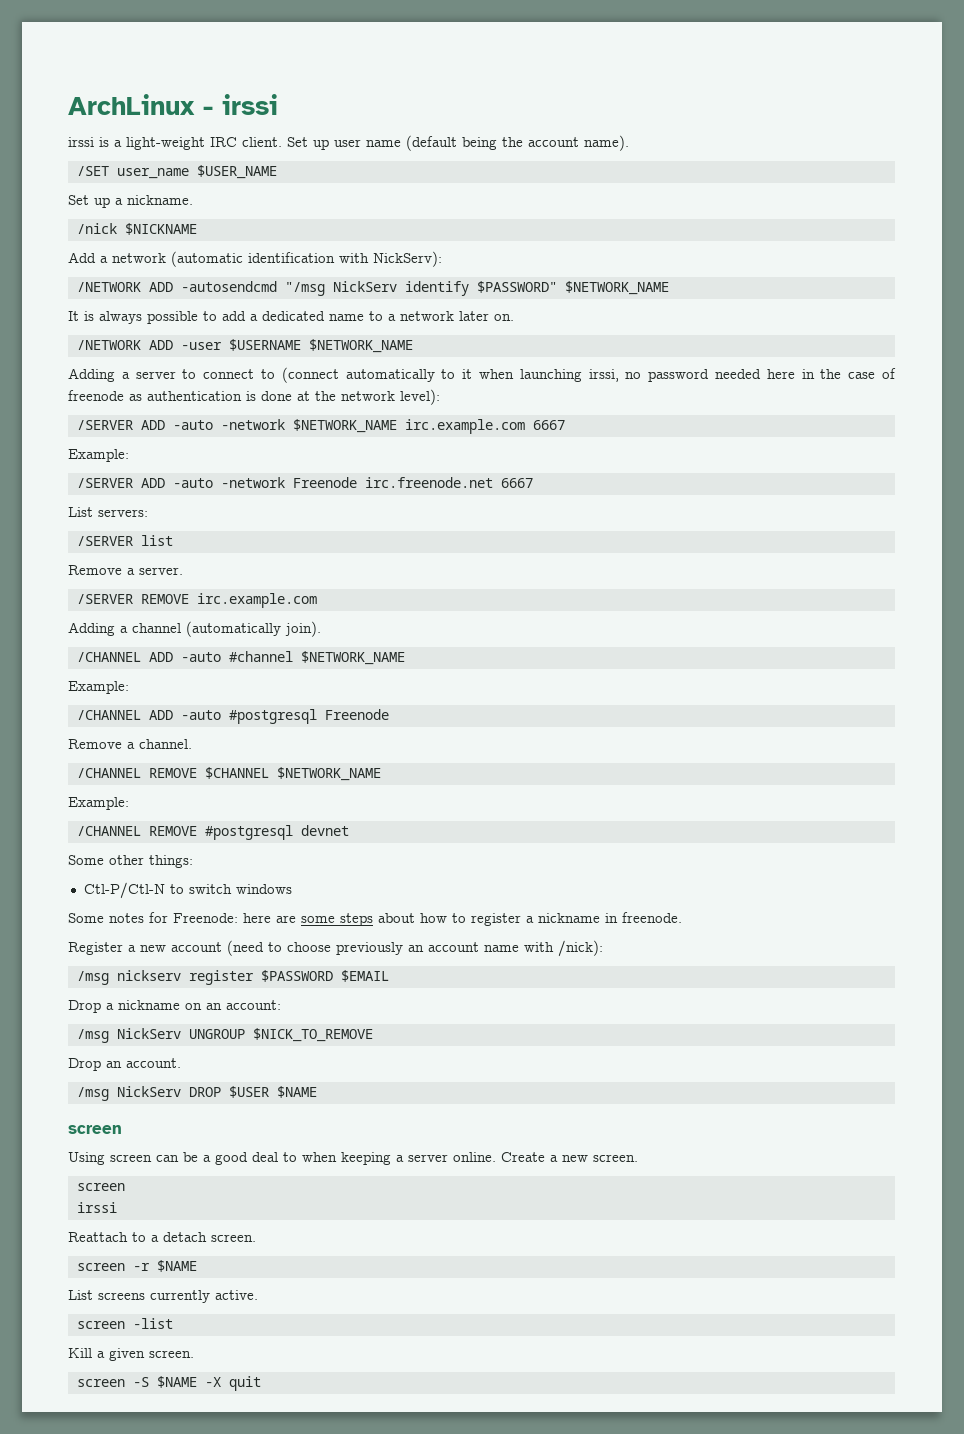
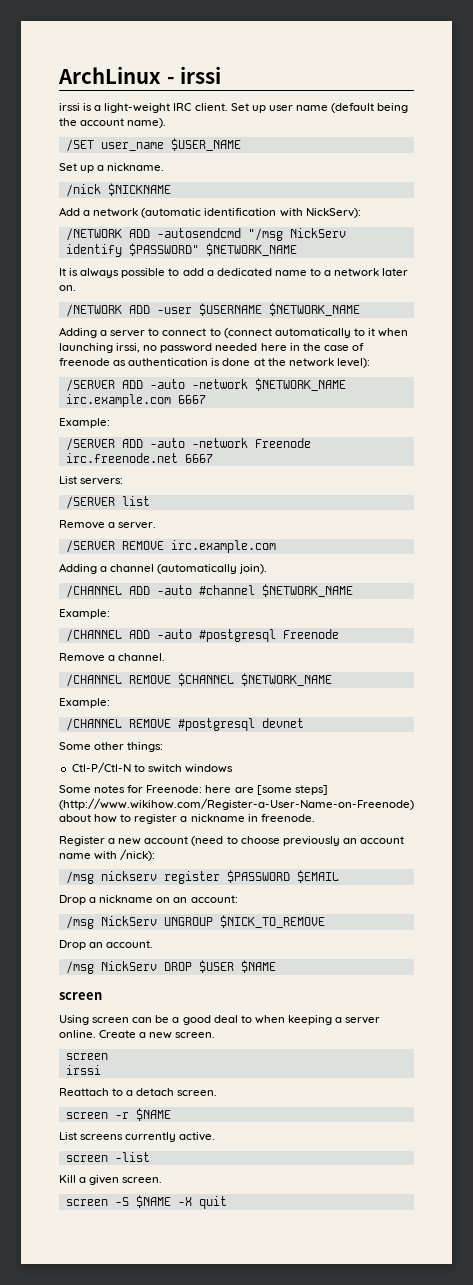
- Some notes for Freenode: here are some steps about how to register a nickname in freenode.
+ Some notes for Freenode: here are [some steps] (http://www.wikihow.com/Register-a-User-Name-on-Freenode) about how to register a nickname in freenode.

